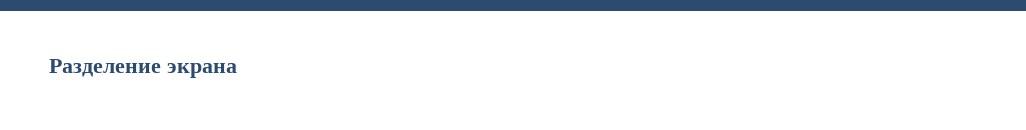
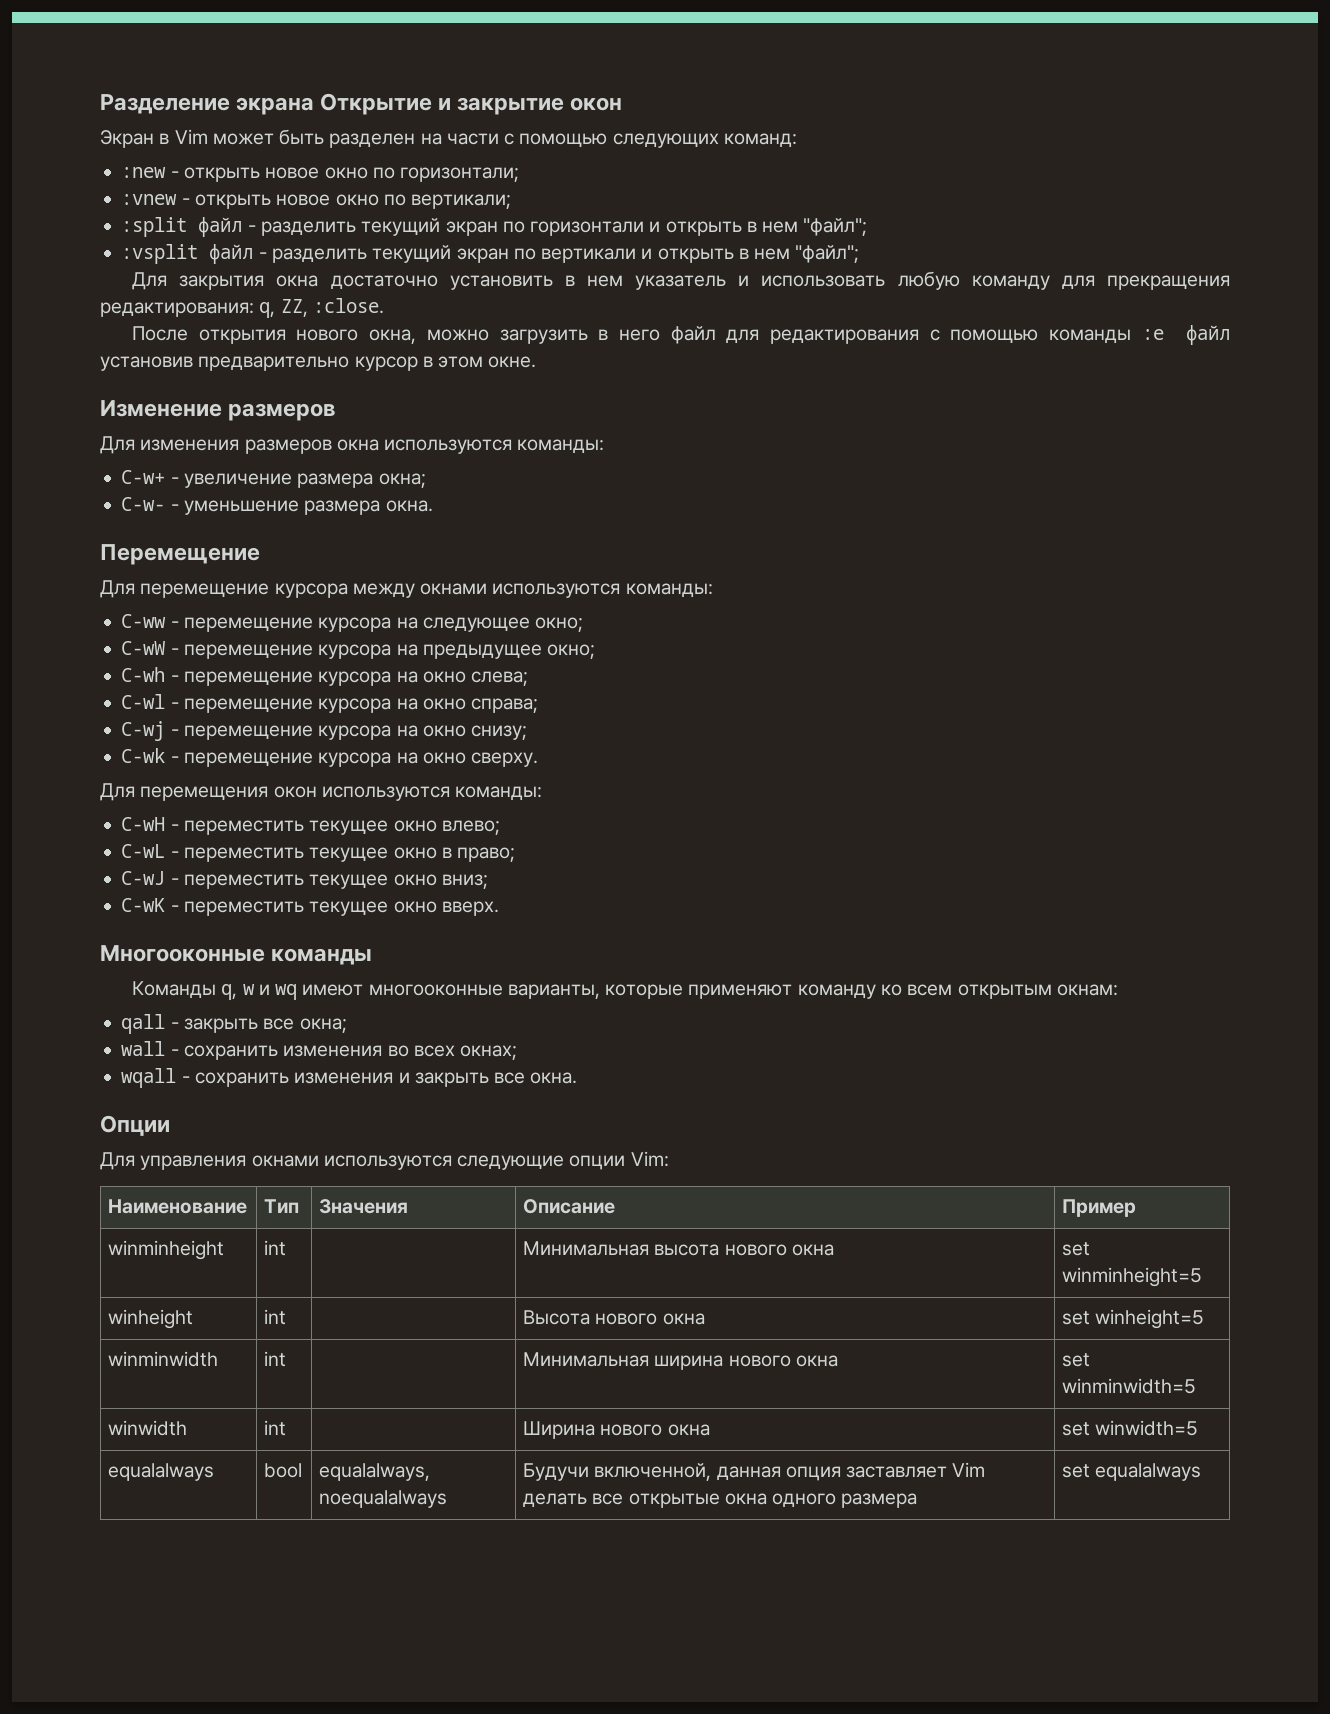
- Разделение экрана
+ Разделение экрана Открытие и закрытие окон
+ Экран в Vim может быть разделен на части с помощью следующих команд:
+ :new - открыть новое окно по горизонтали;
+ :vnew - открыть новое окно по вертикали;
+ :split файл - разделить текущий экран по горизонтали и открыть в нем "файл";
+ :vsplit файл - разделить текущий экран по вертикали и открыть в нем "файл";
+ Для закрытия окна достаточно установить в нем указатель и использовать любую команду для прекращения редактирования: q, ZZ, :close.
+ После открытия нового окна, можно загрузить в него файл для редактирования с помощью команды :e файл установив предварительно курсор в этом окне.
+ Изменение размеров
+ Для изменения размеров окна используются команды:
+ C-w+ - увеличение размера окна;
+ C-w- - уменьшение размера окна.
+ Перемещение
+ Для перемещение курсора между окнами используются команды:
+ C-ww - перемещение курсора на следующее окно;
+ C-wW - перемещение курсора на предыдущее окно;
+ C-wh - перемещение курсора на окно слева;
+ C-wl - перемещение курсора на окно справа;
+ C-wj - перемещение курсора на окно снизу;
+ C-wk - перемещение курсора на окно сверху.
+ Для перемещения окон используются команды:
+ C-wH - переместить текущее окно влево;
+ C-wL - переместить текущее окно в право;
+ C-wJ - переместить текущее окно вниз;
+ C-wK - переместить текущее окно вверх.
+ Многооконные команды
+ Команды q, w и wq имеют многооконные варианты, которые применяют команду ко всем открытым окнам:
+ qall - закрыть все окна;
+ wall - сохранить изменения во всех окнах;
+ wqall - сохранить изменения и закрыть все окна.
+ Опции
+ Для управления окнами используются следующие опции Vim:
+ Наименование | Тип | Значения | Описание | Пример
+ winminheight | int | | Минимальная высота нового окна | set winminheight=5
+ winheight | int | | Высота нового окна | set winheight=5
+ winminwidth | int | | Минимальная ширина нового окна | set winminwidth=5
+ winwidth | int | | Ширина нового окна | set winwidth=5
+ equalalways | bool | equalalways, noequalalways | Будучи включенной, данная опция заставляет Vim делать все открытые окна одного размера | set equalalways

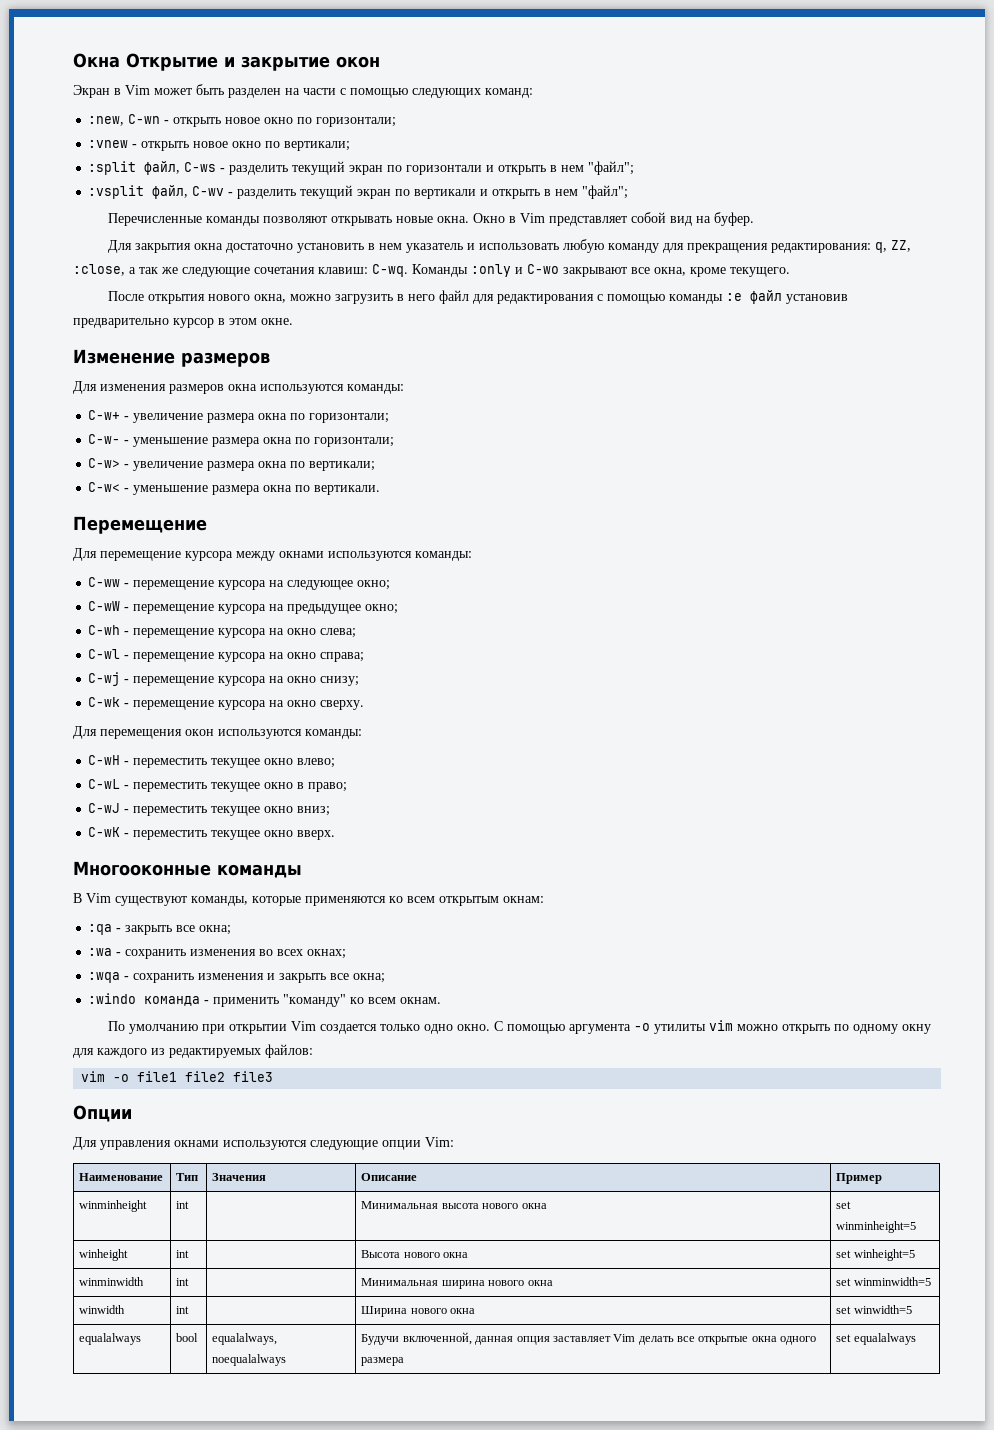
- Разделение экрана Открытие и закрытие окон
+ Окна Открытие и закрытие окон
- :new - открыть новое окно по горизонтали;
+ :new, C-wn - открыть новое окно по горизонтали;
- :split файл - разделить текущий экран по горизонтали и открыть в нем "файл";
+ :split файл, C-ws - разделить текущий экран по горизонтали и открыть в нем "файл";
- :vsplit файл - разделить текущий экран по вертикали и открыть в нем "файл";
+ :vsplit файл, C-wv - разделить текущий экран по вертикали и открыть в нем "файл";
+ Перечисленные команды позволяют открывать новые окна. Окно в Vim представляет собой вид на буфер.
- Для закрытия окна достаточно установить в нем указатель и использовать любую команду для прекращения редактирования: q, ZZ, :close.
+ Для закрытия окна достаточно установить в нем указатель и использовать любую команду для прекращения редактирования: q, ZZ, :close, а так же следующие сочетания клавиш: C-wq. Команды :only и C-wo закрывают все окна, кроме текущего.
- C-w+ - увеличение размера окна;
+ C-w+ - увеличение размера окна по горизонтали;
- C-w- - уменьшение размера окна.
+ C-w- - уменьшение размера окна по горизонтали;
+ C-w> - увеличение размера окна по вертикали;
+ C-w< - уменьшение размера окна по вертикали.
- Команды q, w и wq имеют многооконные варианты, которые применяют команду ко всем открытым окнам:
+ В Vim существуют команды, которые применяются ко всем открытым окнам:
- qall - закрыть все окна;
+ :qa - закрыть все окна;
- wall - сохранить изменения во всех окнах;
+ :wa - сохранить изменения во всех окнах;
- wqall - сохранить изменения и закрыть все окна.
+ :wqa - сохранить изменения и закрыть все окна;
+ :windo команда - применить "команду" ко всем окнам.
+ По умолчанию при открытии Vim создается только одно окно. С помощью аргумента -o утилиты vim можно открыть по одному окну для каждого из редактируемых файлов:
+ vim -o file1 file2 file3

